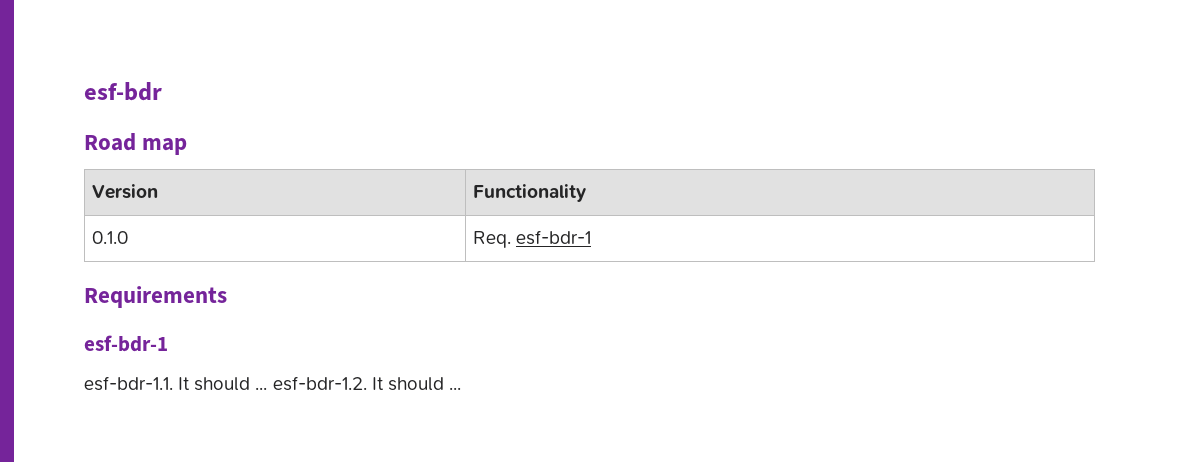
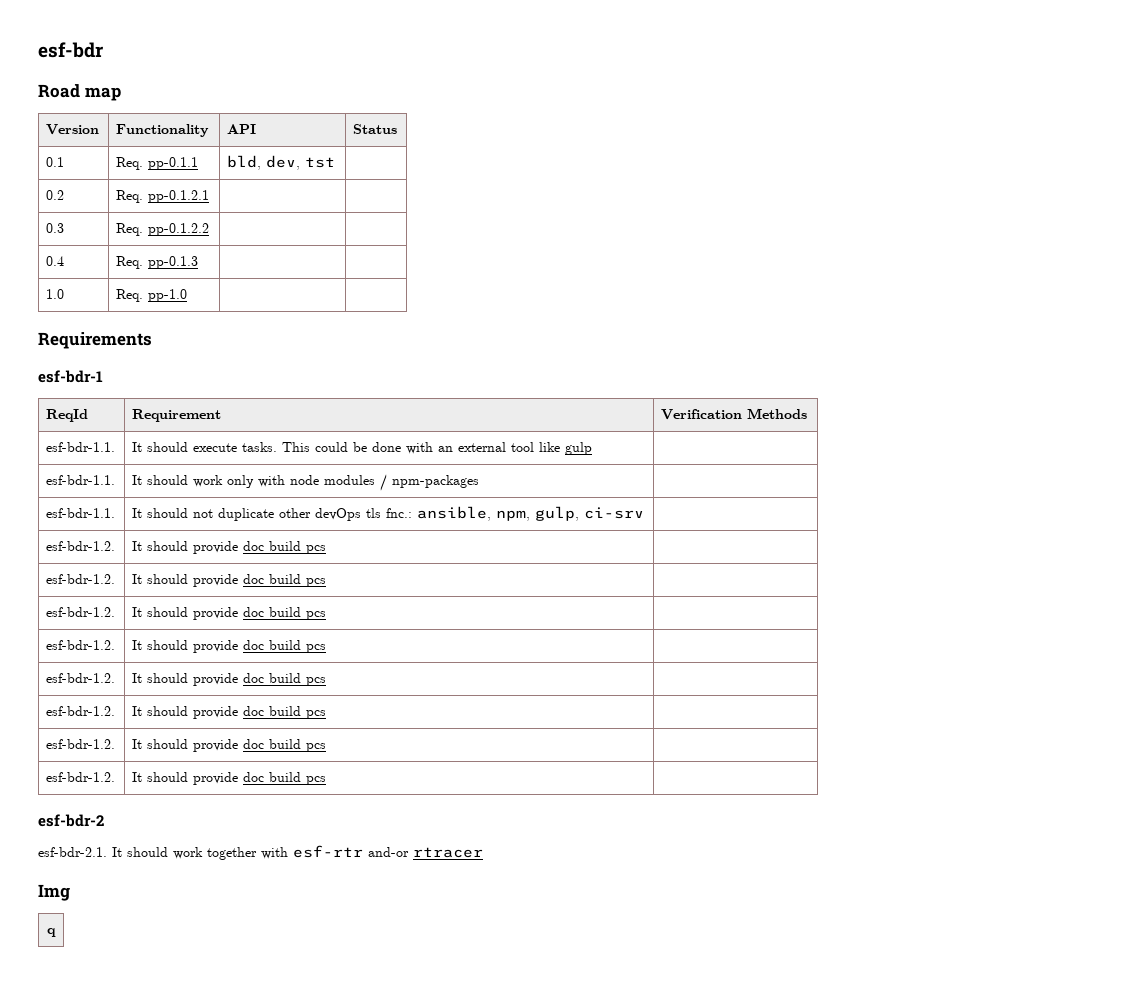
- Version | Functionality
- 0.1.0 | Req. esf-bdr-1
+ Version | Functionality | API | Status
+ 0.1 | Req. pp-0.1.1 | bld, dev, tst |
+ 0.2 | Req. pp-0.1.2.1 | |
+ 0.3 | Req. pp-0.1.2.2 | |
+ 0.4 | Req. pp-0.1.3 | |
+ 1.0 | Req. pp-1.0 | |
  Requirements
  esf-bdr-1
- esf-bdr-1.1. It should ... esf-bdr-1.2. It should ...
+ ReqId | Requirement | Verification Methods
+ esf-bdr-1.1. | It should execute tasks. This could be done with an external tool like gulp |
+ esf-bdr-1.1. | It should work only with node modules / npm-packages |
+ esf-bdr-1.1. | It should not duplicate other devOps tls fnc.: ansible, npm, gulp, ci-srv |
+ esf-bdr-1.2. | It should provide doc build pcs |
+ esf-bdr-1.2. | It should provide doc build pcs |
+ esf-bdr-1.2. | It should provide doc build pcs |
+ esf-bdr-1.2. | It should provide doc build pcs |
+ esf-bdr-1.2. | It should provide doc build pcs |
+ esf-bdr-1.2. | It should provide doc build pcs |
+ esf-bdr-1.2. | It should provide doc build pcs |
+ esf-bdr-1.2. | It should provide doc build pcs |
+ esf-bdr-2
+ esf-bdr-2.1. It should work together with esf-rtr and-or rtracer
+ Img
+ q

